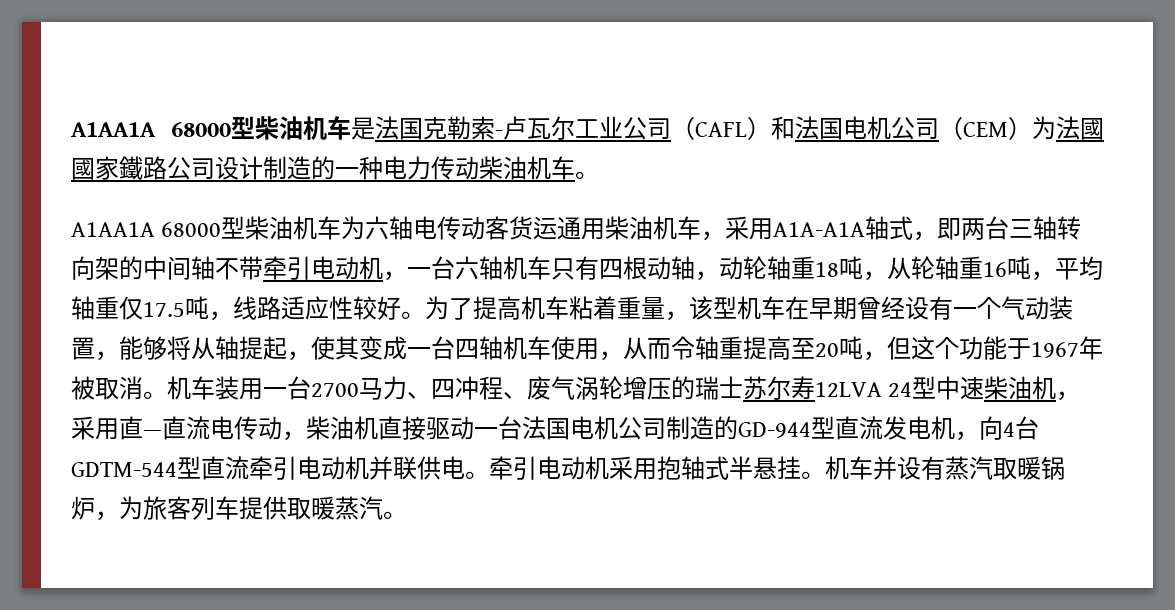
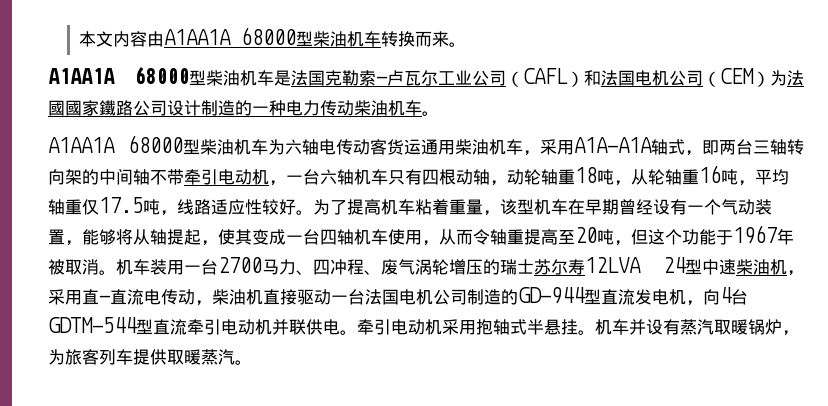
+ 本文内容由A1AA1A 68000型柴油机车转换而来。

